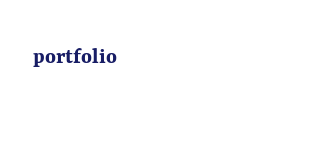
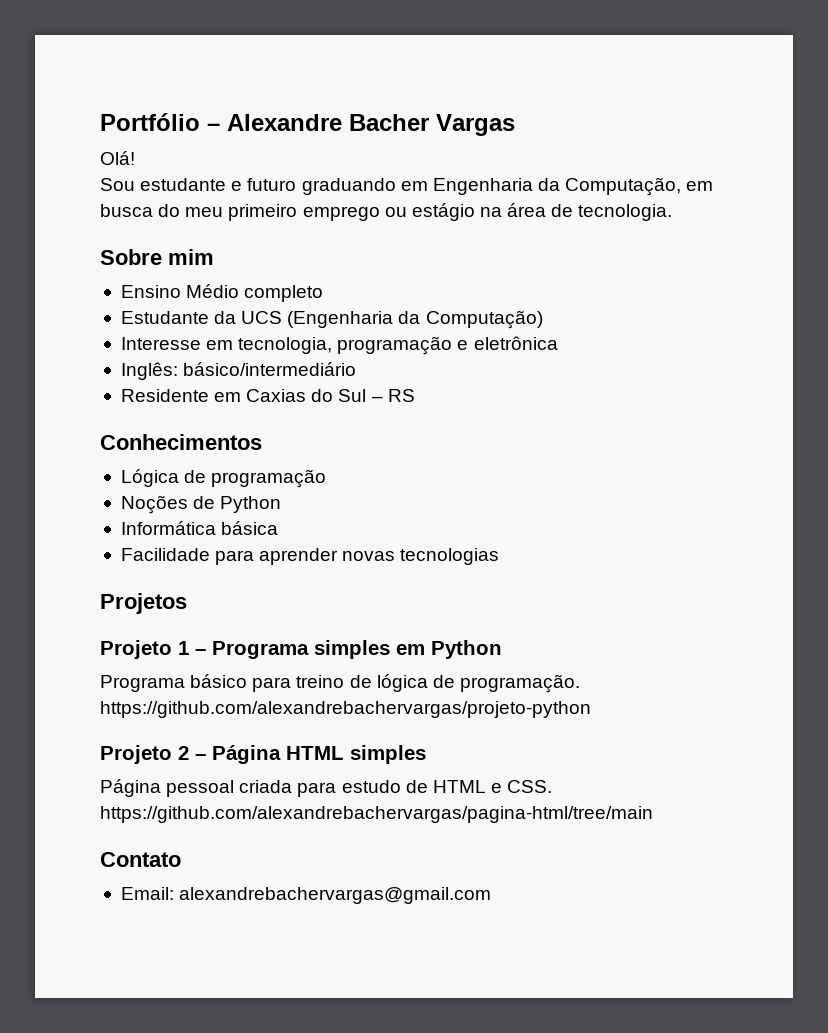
- portfolio
+ Portfólio – Alexandre Bacher Vargas
+ Olá!
+ Sou estudante e futuro graduando em Engenharia da Computação, em busca do meu primeiro emprego ou estágio na área de tecnologia.
+ Sobre mim
+ Ensino Médio completo
+ Estudante da UCS (Engenharia da Computação)
+ Interesse em tecnologia, programação e eletrônica
+ Inglês: básico/intermediário
+ Residente em Caxias do Sul – RS
+ Conhecimentos
+ Lógica de programação
+ Noções de Python
+ Informática básica
+ Facilidade para aprender novas tecnologias
+ Projetos
+ Projeto 1 – Programa simples em Python
+ Programa básico para treino de lógica de programação. https://github.com/alexandrebachervargas/projeto-python
+ Projeto 2 – Página HTML simples
+ Página pessoal criada para estudo de HTML e CSS. https://github.com/alexandrebachervargas/pagina-html/tree/main
+ Contato
+ Email: alexandrebachervargas@gmail.com

